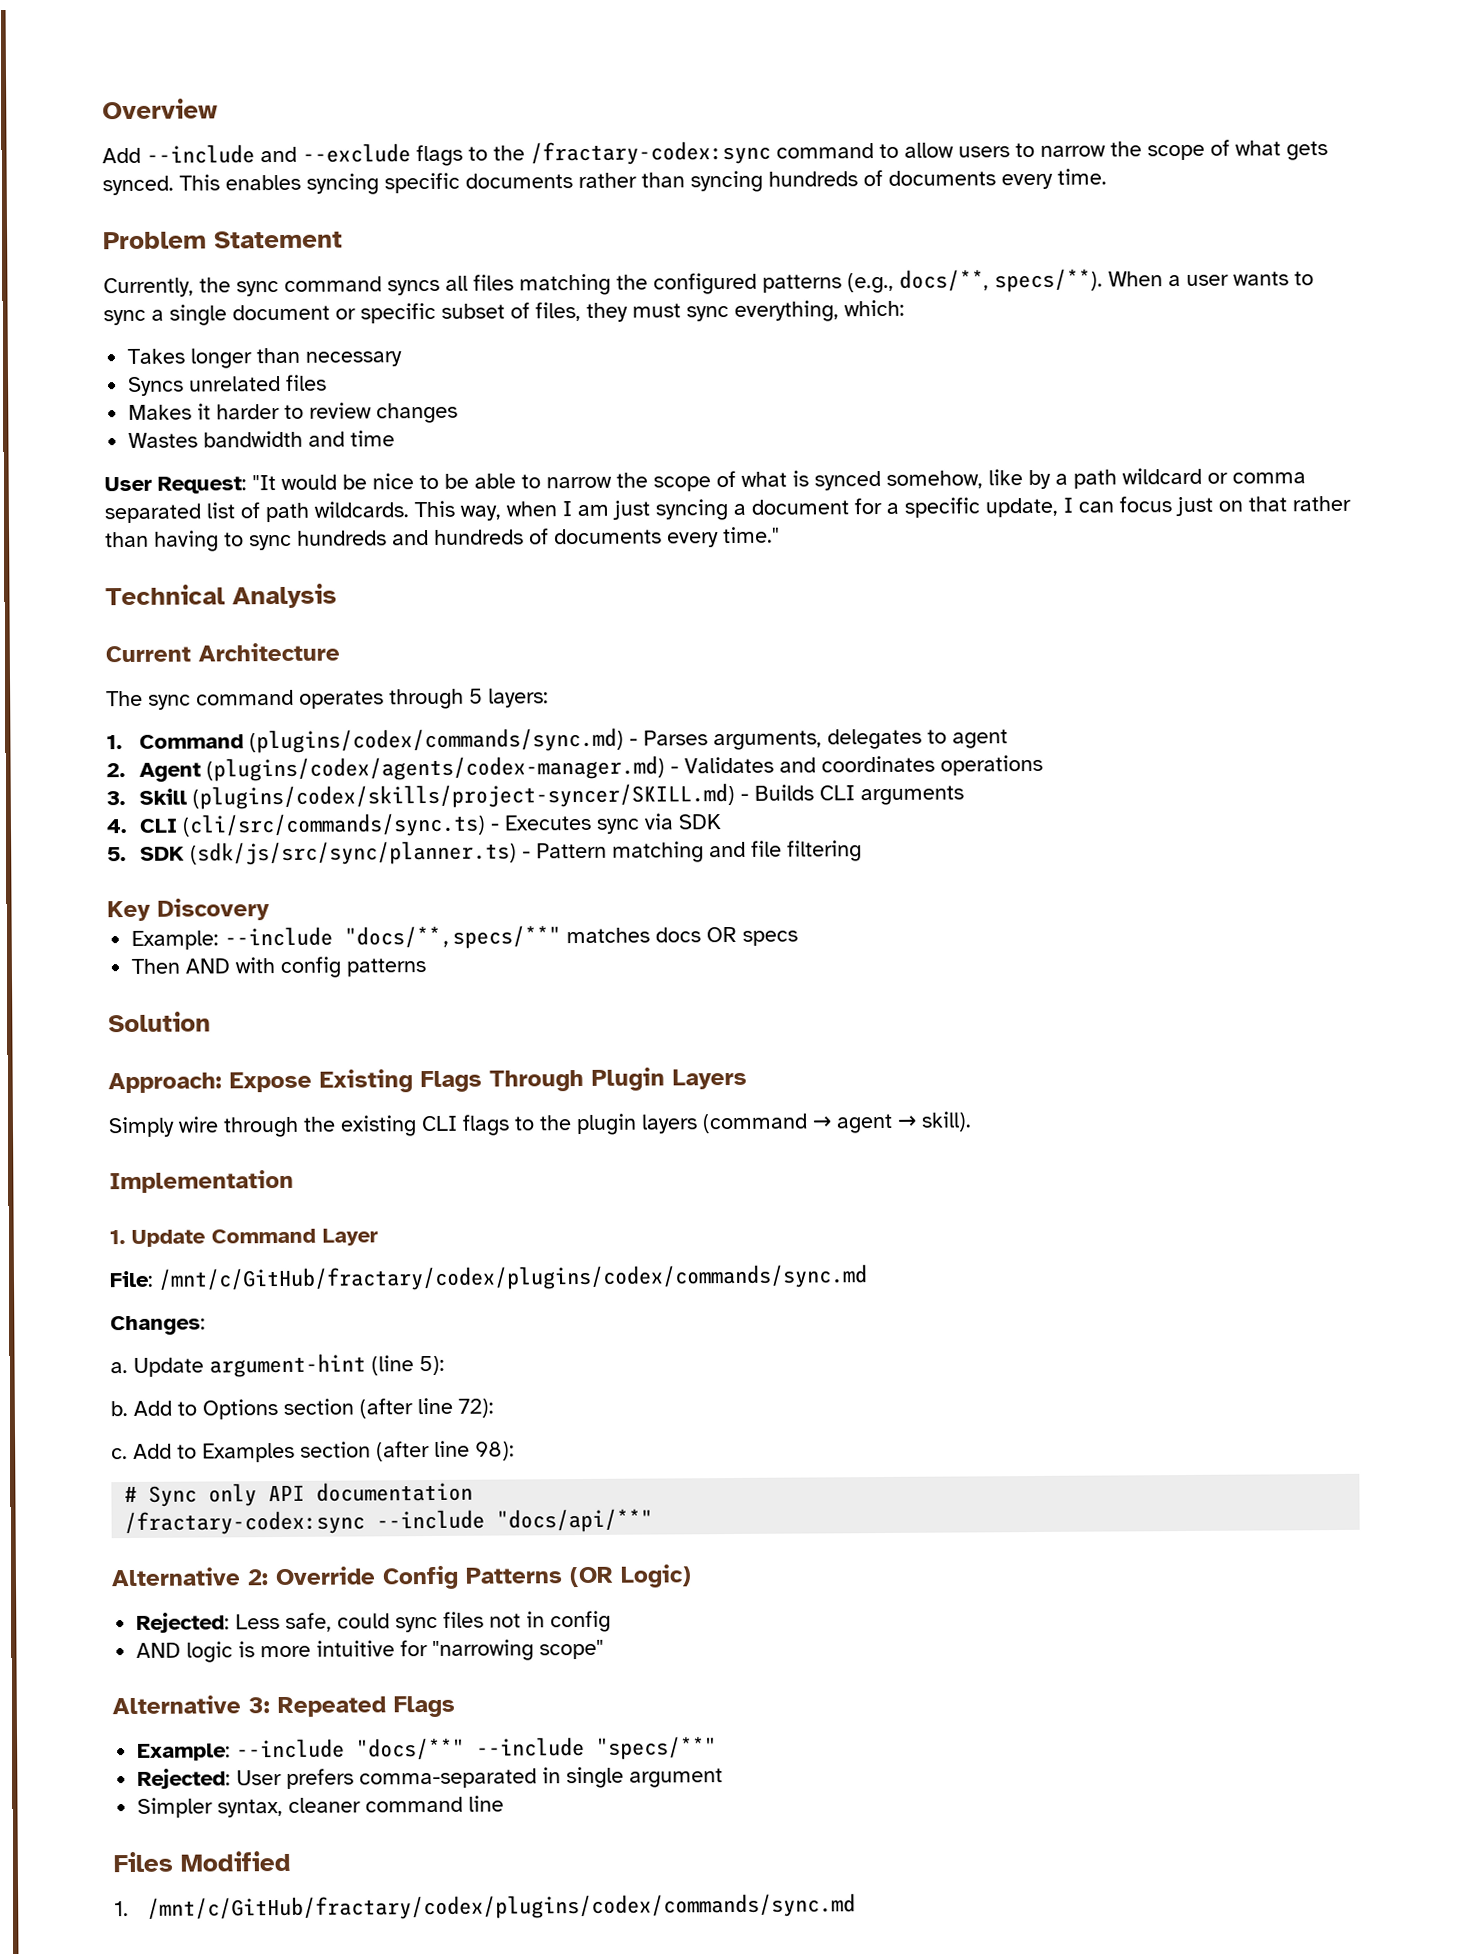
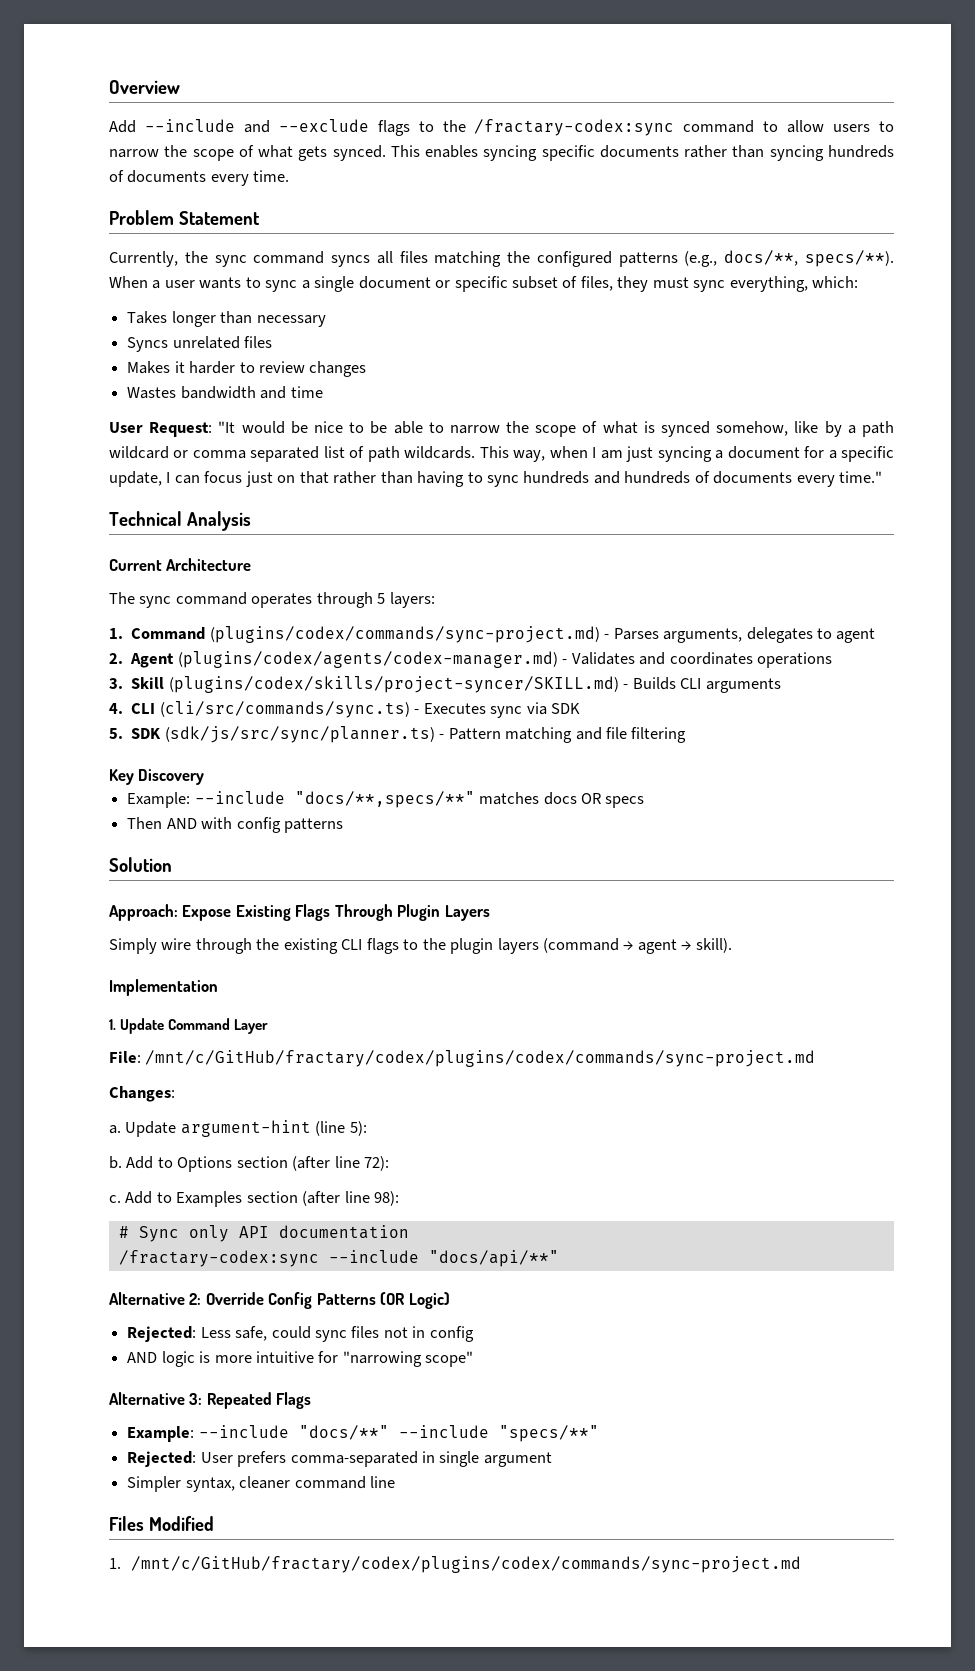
- 1. Command (plugins/codex/commands/sync.md) - Parses arguments, delegates to agent
+ 1. Command (plugins/codex/commands/sync-project.md) - Parses arguments, delegates to agent
- File: /mnt/c/GitHub/fractary/codex/plugins/codex/commands/sync.md
+ File: /mnt/c/GitHub/fractary/codex/plugins/codex/commands/sync-project.md
- 1. /mnt/c/GitHub/fractary/codex/plugins/codex/commands/sync.md
+ 1. /mnt/c/GitHub/fractary/codex/plugins/codex/commands/sync-project.md

